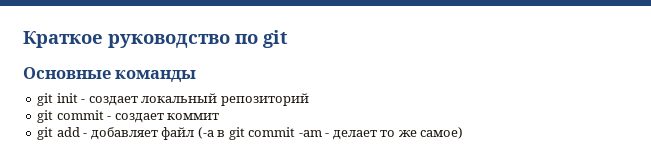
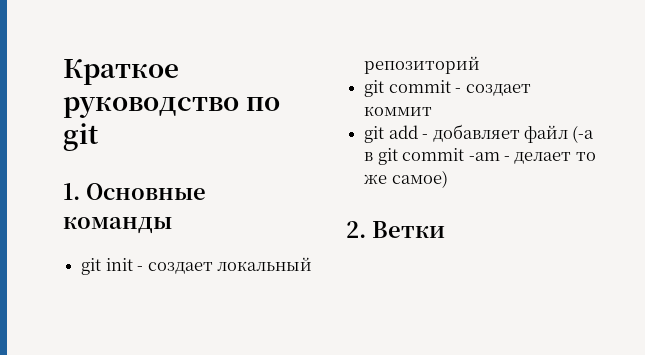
- Основные команды
+ 1. Основные команды
+ 2. Ветки

